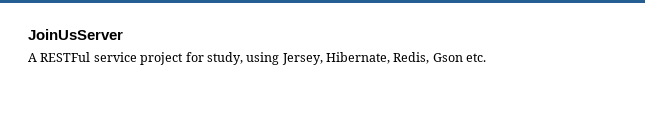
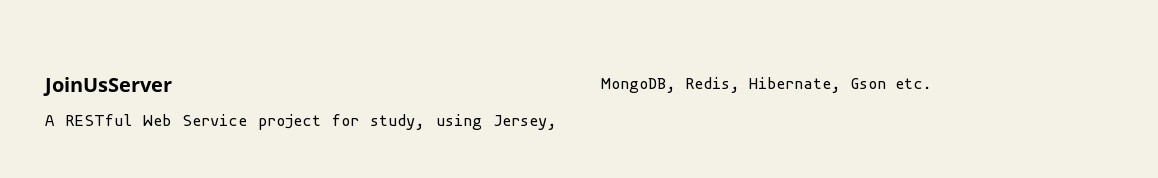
- A RESTFul service project for study, using Jersey, Hibernate, Redis, Gson etc.
+ A RESTful Web Service project for study, using Jersey, MongoDB, Redis, Hibernate, Gson etc.

